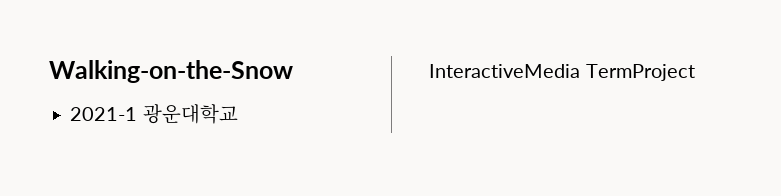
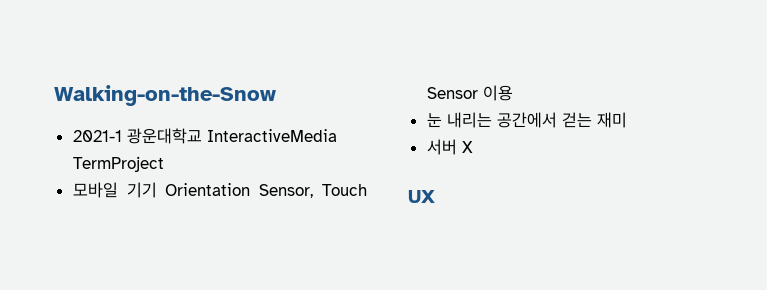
+ 모바일 기기 Orientation Sensor, Touch Sensor 이용
+ 눈 내리는 공간에서 걷는 재미
+ 서버 X
+ UX

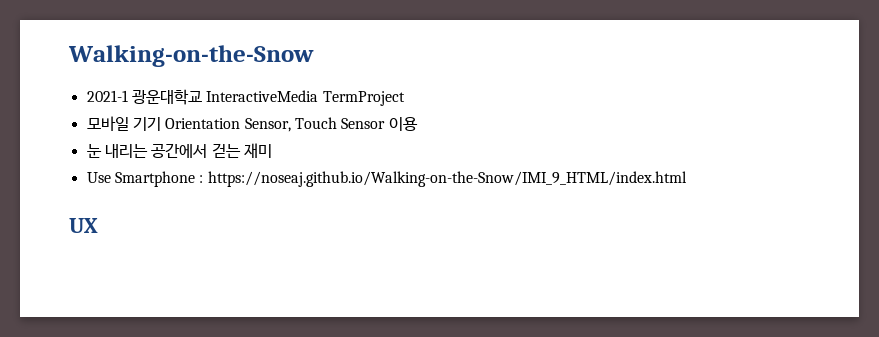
- 서버 X
+ Use Smartphone : https://noseaj.github.io/Walking-on-the-Snow/IMI_9_HTML/index.html

